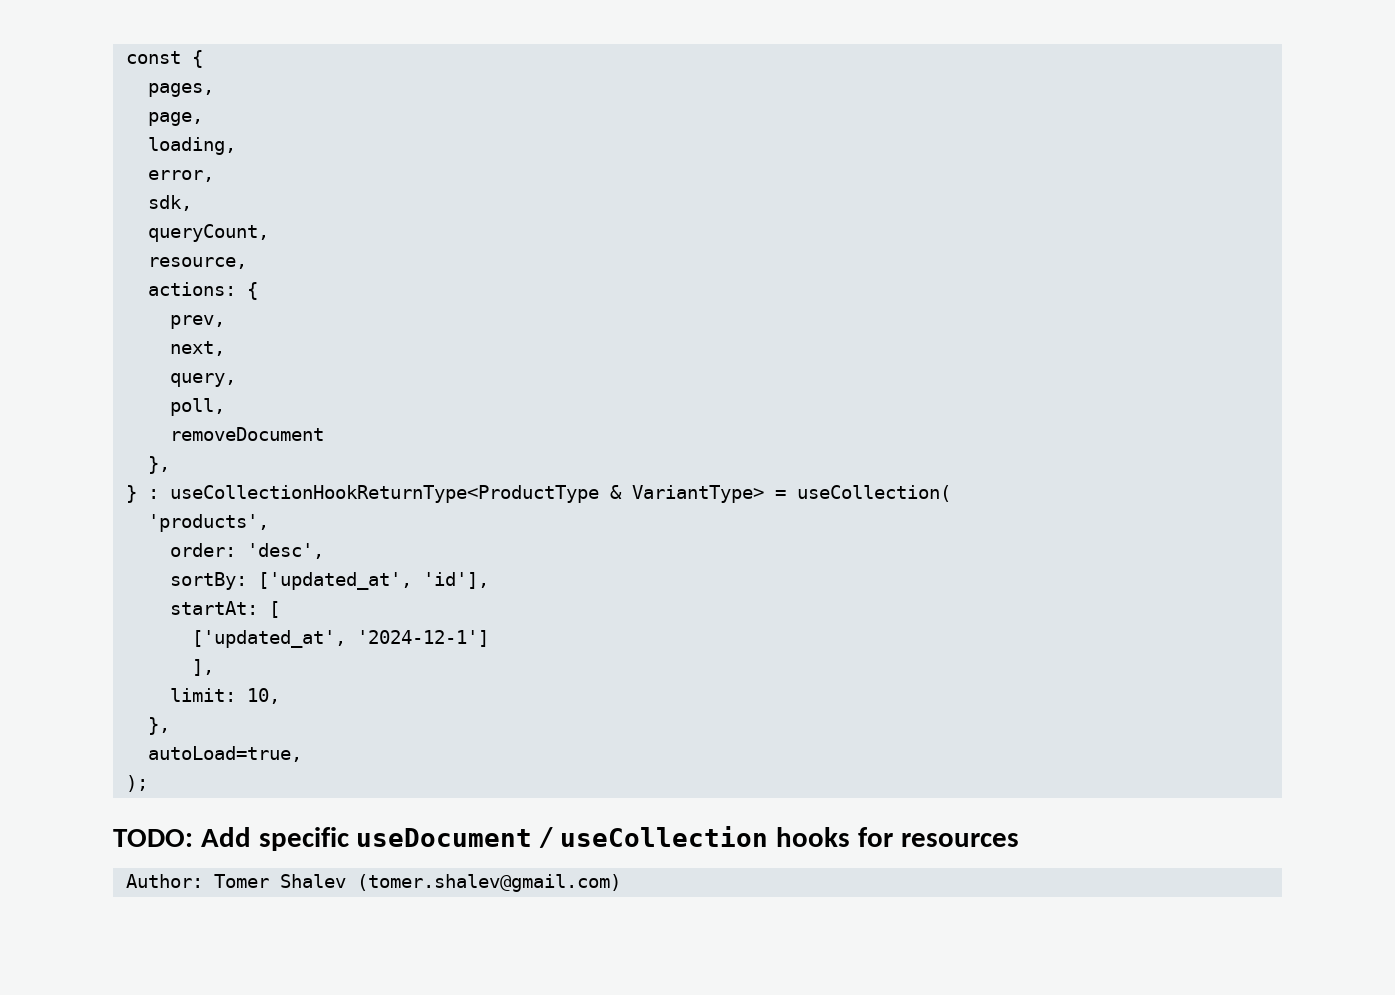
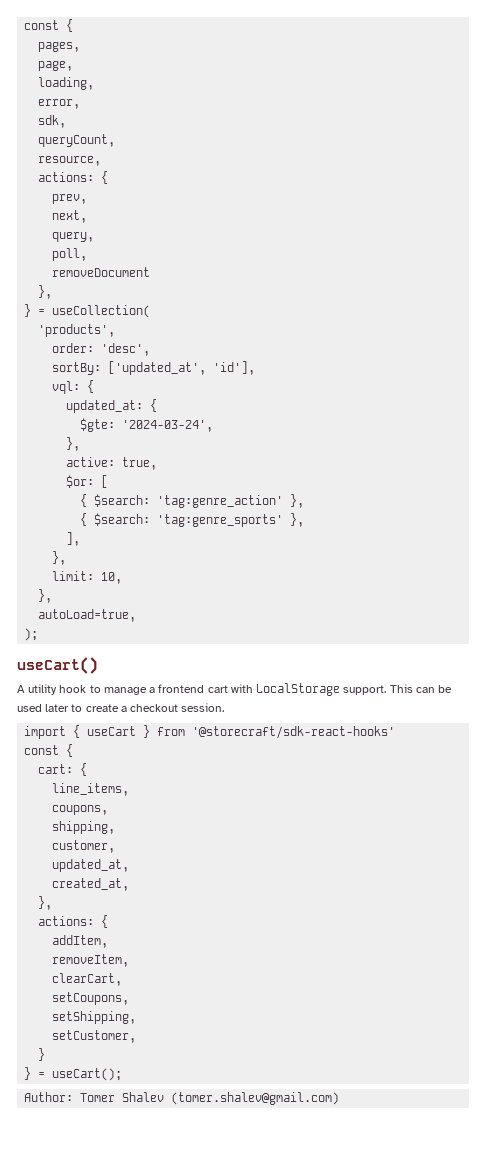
- } : useCollectionHookReturnType<ProductType & VariantType> = useCollection(
+ } = useCollection(
- startAt: [
- ['updated_at', '2024-12-1']
+ vql: {
+ updated_at: {
+ $gte: '2024-03-24',
+ },
+ active: true,
+ $or: [
+ { $search: 'tag:genre_action' },
+ { $search: 'tag:genre_sports' },
  ],
+ },
- TODO: Add specific useDocument / useCollection hooks for resources
+ useCart()
+ A utility hook to manage a frontend cart with LocalStorage support. This can be used later to create a checkout session.
+ import { useCart } from '@storecraft/sdk-react-hooks'
+ const {
+ cart: {
+ line_items,
+ coupons,
+ shipping,
+ customer,
+ updated_at,
+ created_at,
+ },
+ actions: {
+ addItem,
+ removeItem,
+ clearCart,
+ setCoupons,
+ setShipping,
+ setCustomer,
+ }
+ } = useCart();

